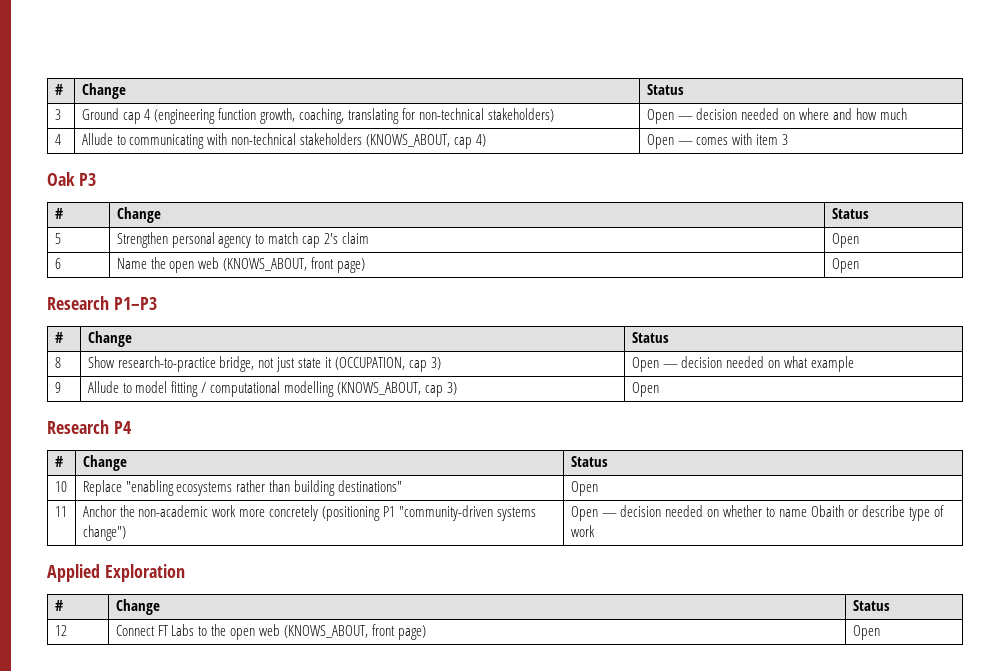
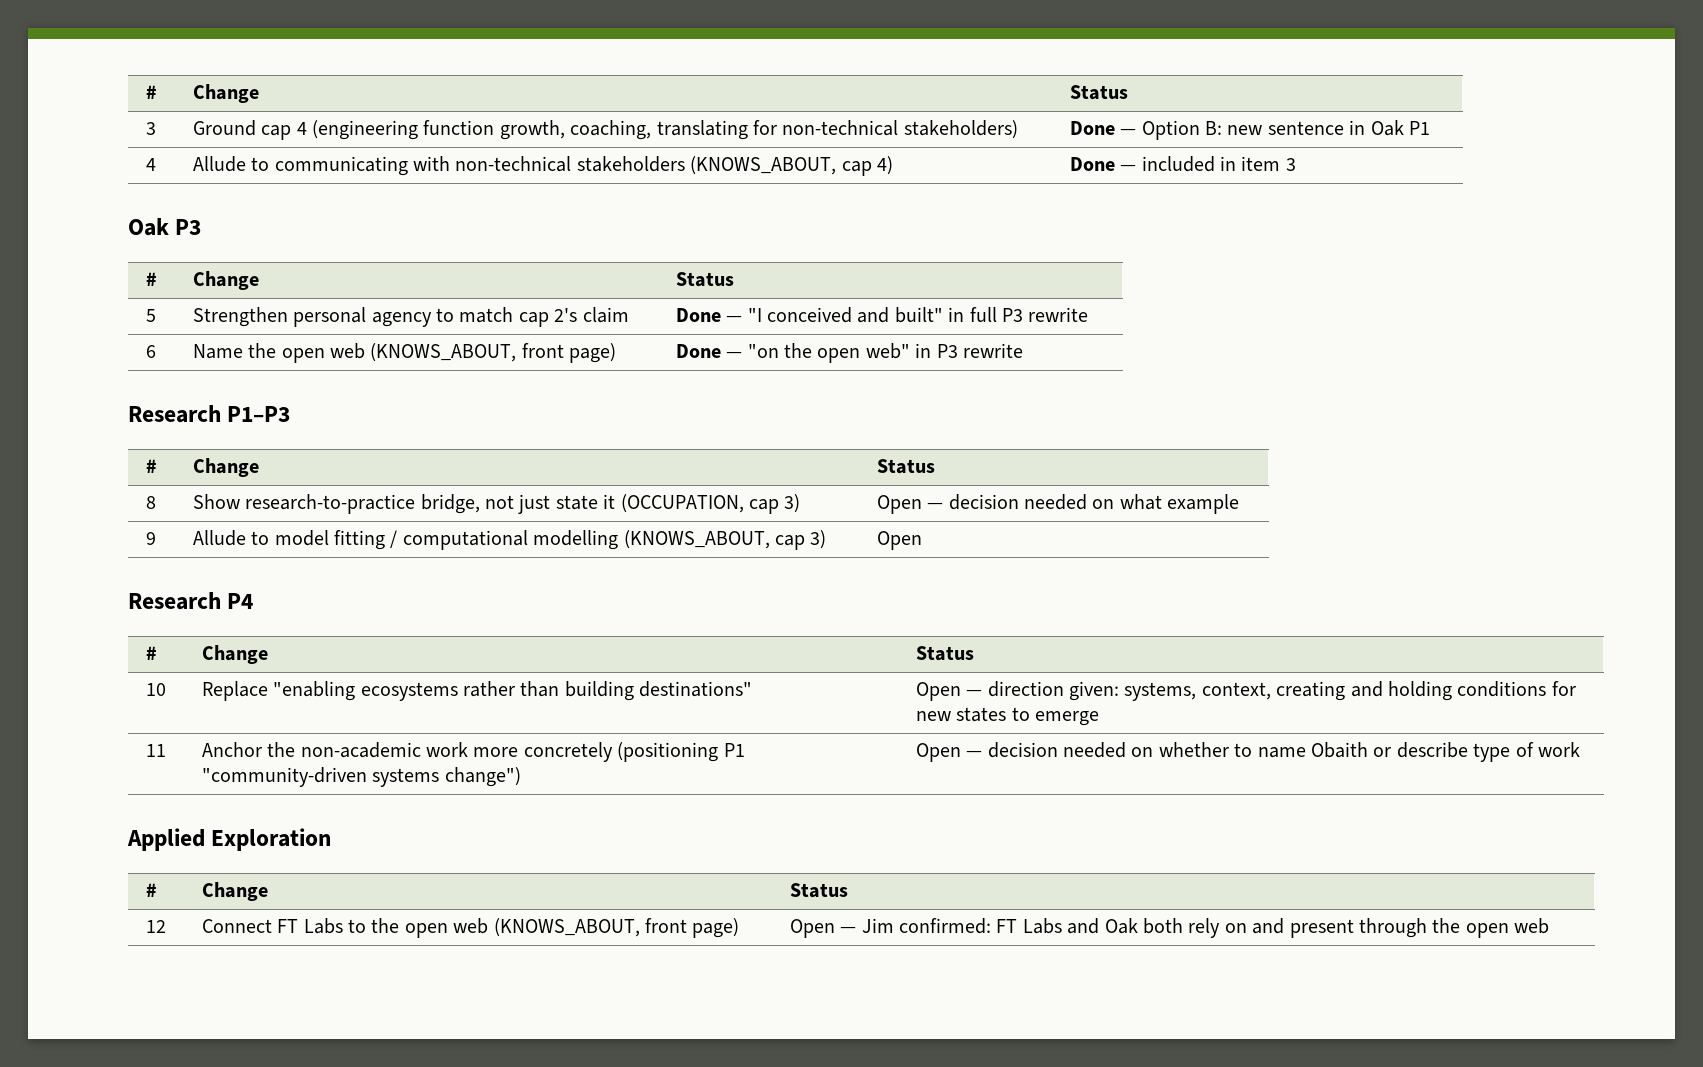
- 3 | Ground cap 4 (engineering function growth, coaching, translating for non-technical stakeholders) | Open — decision needed on where and how much
+ 3 | Ground cap 4 (engineering function growth, coaching, translating for non-technical stakeholders) | Done — Option B: new sentence in Oak P1
- 4 | Allude to communicating with non-technical stakeholders (KNOWS_ABOUT, cap 4) | Open — comes with item 3
+ 4 | Allude to communicating with non-technical stakeholders (KNOWS_ABOUT, cap 4) | Done — included in item 3
- 5 | Strengthen personal agency to match cap 2's claim | Open
+ 5 | Strengthen personal agency to match cap 2's claim | Done — "I conceived and built" in full P3 rewrite
- 6 | Name the open web (KNOWS_ABOUT, front page) | Open
+ 6 | Name the open web (KNOWS_ABOUT, front page) | Done — "on the open web" in P3 rewrite
- 10 | Replace "enabling ecosystems rather than building destinations" | Open
+ 10 | Replace "enabling ecosystems rather than building destinations" | Open — direction given: systems, context, creating and holding conditions for new states to emerge
- 12 | Connect FT Labs to the open web (KNOWS_ABOUT, front page) | Open
+ 12 | Connect FT Labs to the open web (KNOWS_ABOUT, front page) | Open — Jim confirmed: FT Labs and Oak both rely on and present through the open web

